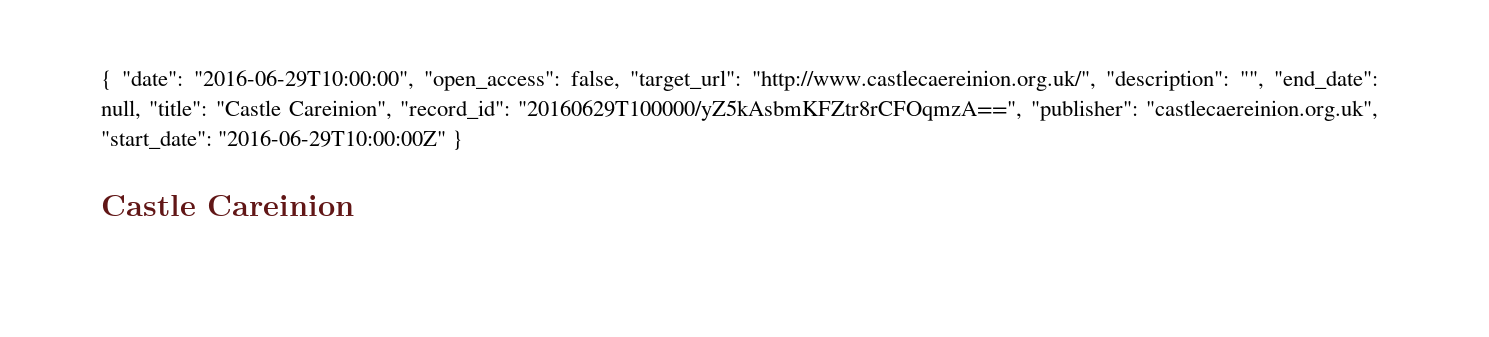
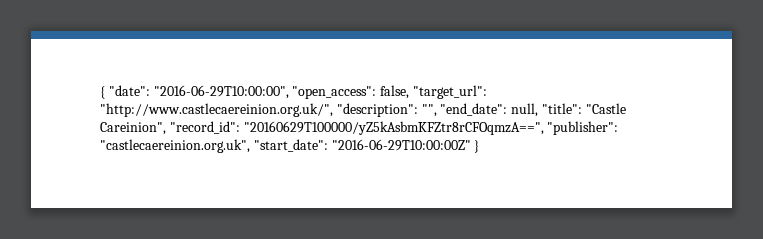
- Castle Careinion

